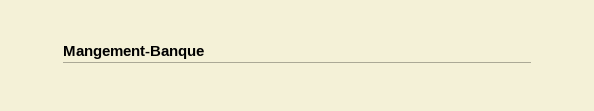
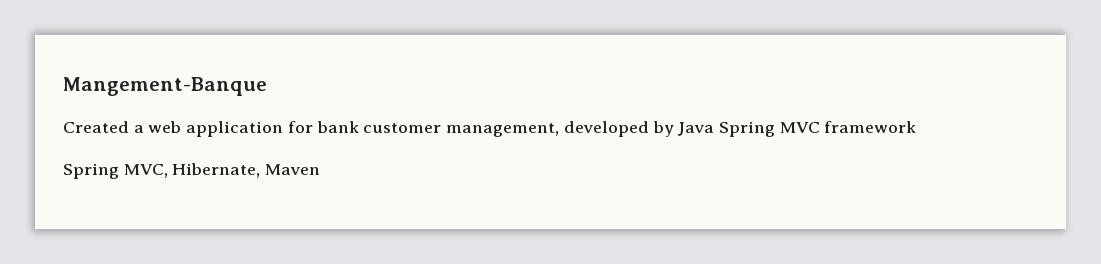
+ Created a web application for bank customer management, developed by Java Spring MVC framework
+ Spring MVC, Hibernate, Maven

